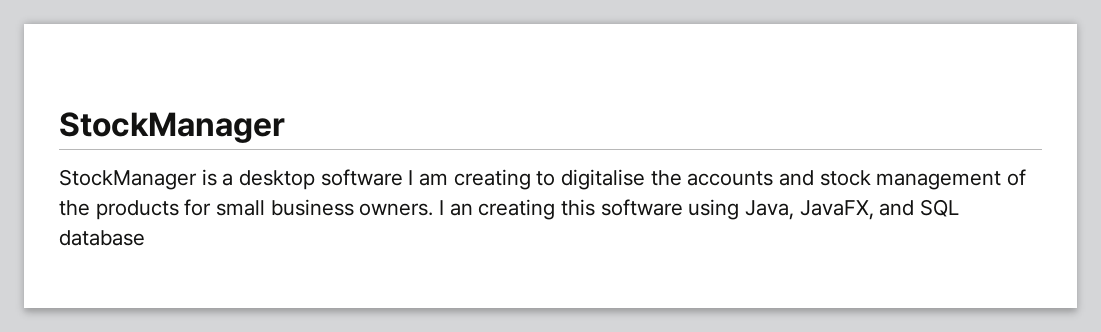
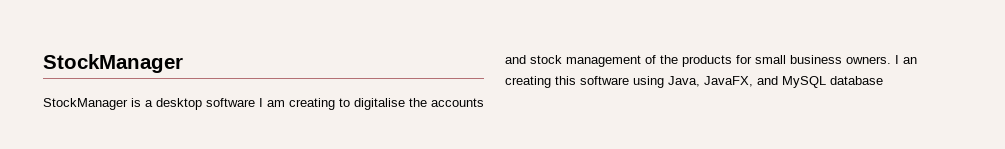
- I an creating this software using Java, JavaFX, and SQL database
+ I an creating this software using Java, JavaFX, and MySQL database

